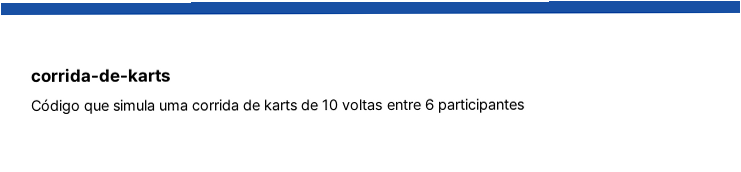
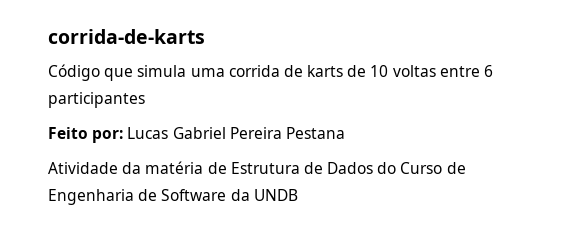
+ Feito por: Lucas Gabriel Pereira Pestana
+ Atividade da matéria de Estrutura de Dados do Curso de Engenharia de Software da UNDB

